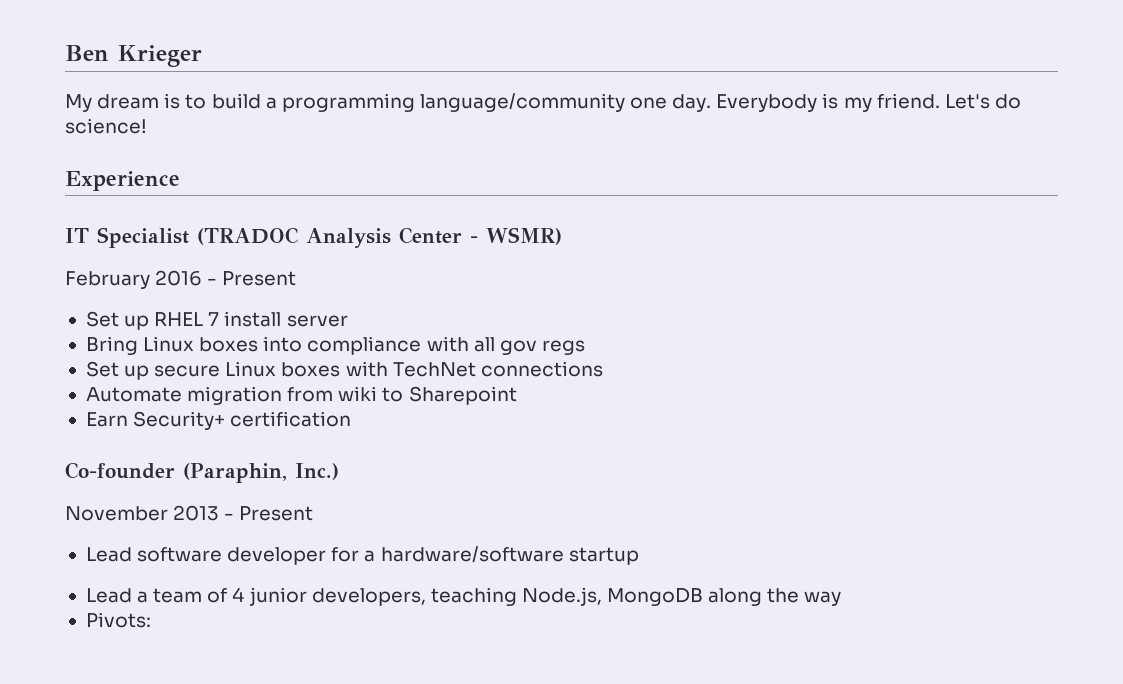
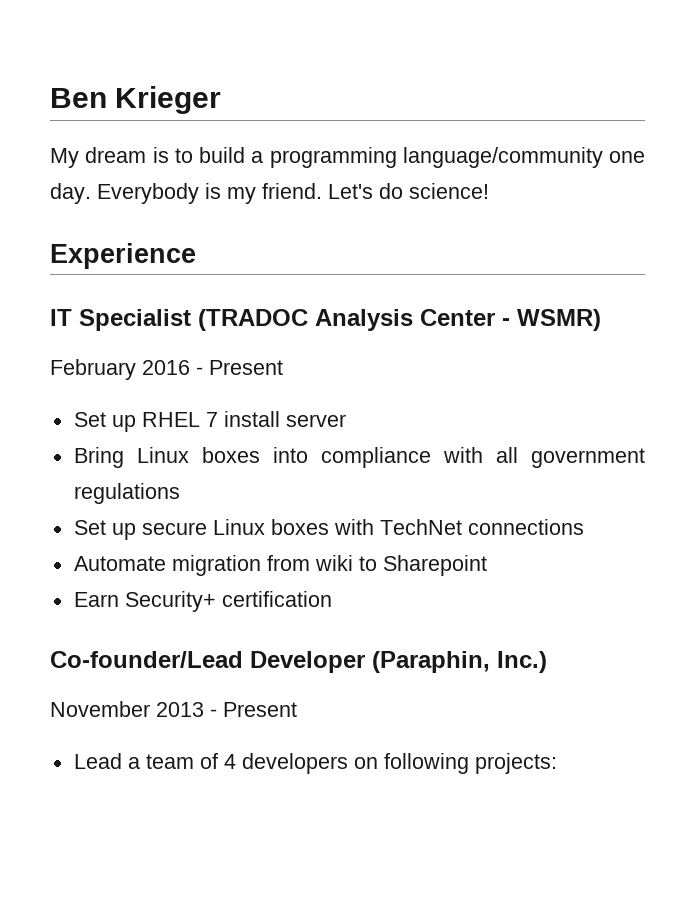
- Bring Linux boxes into compliance with all gov regs
+ Bring Linux boxes into compliance with all government regulations
- Co-founder (Paraphin, Inc.)
+ Co-founder/Lead Developer (Paraphin, Inc.)
- Lead software developer for a hardware/software startup
- Lead a team of 4 junior developers, teaching Node.js, MongoDB along the way
- Pivots:
+ Lead a team of 4 developers on following projects:

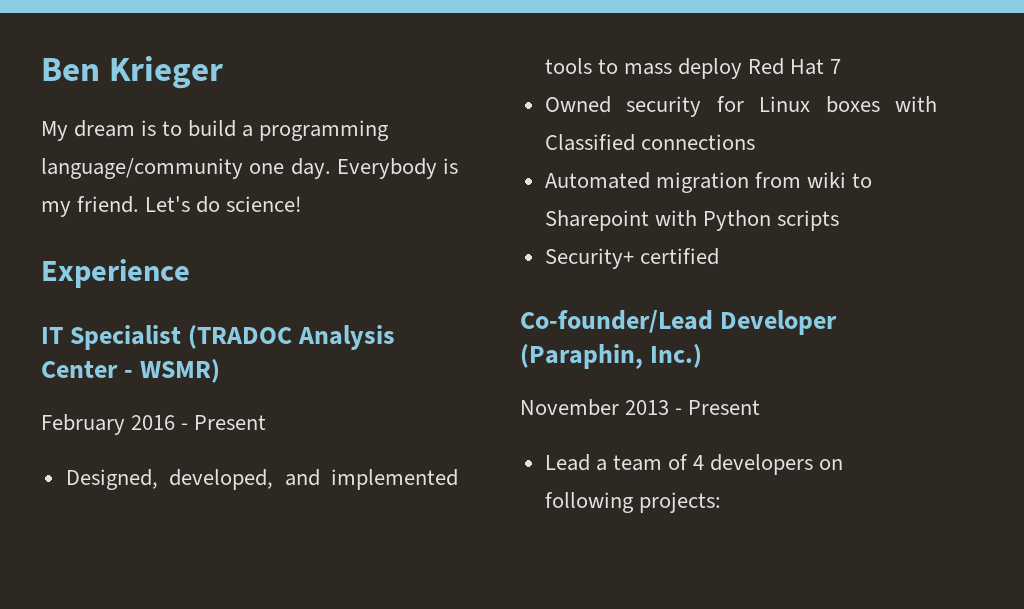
- Set up RHEL 7 install server
- Bring Linux boxes into compliance with all government regulations
- Set up secure Linux boxes with TechNet connections
+ Designed, developed, and implemented tools to mass deploy Red Hat 7
+ Owned security for Linux boxes with Classified connections
- Automate migration from wiki to Sharepoint
- Earn Security+ certification
+ Automated migration from wiki to Sharepoint with Python scripts
+ Security+ certified

